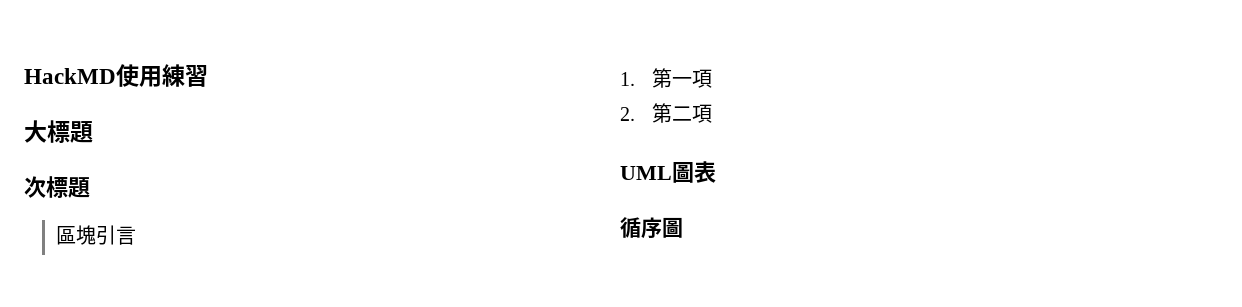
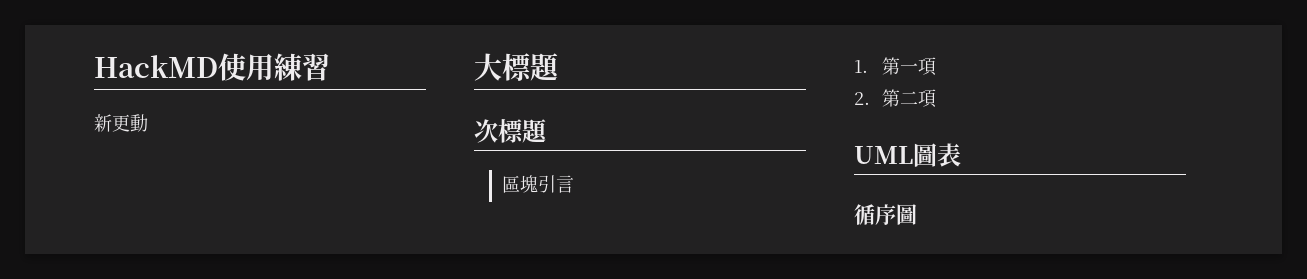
+ 新更動

